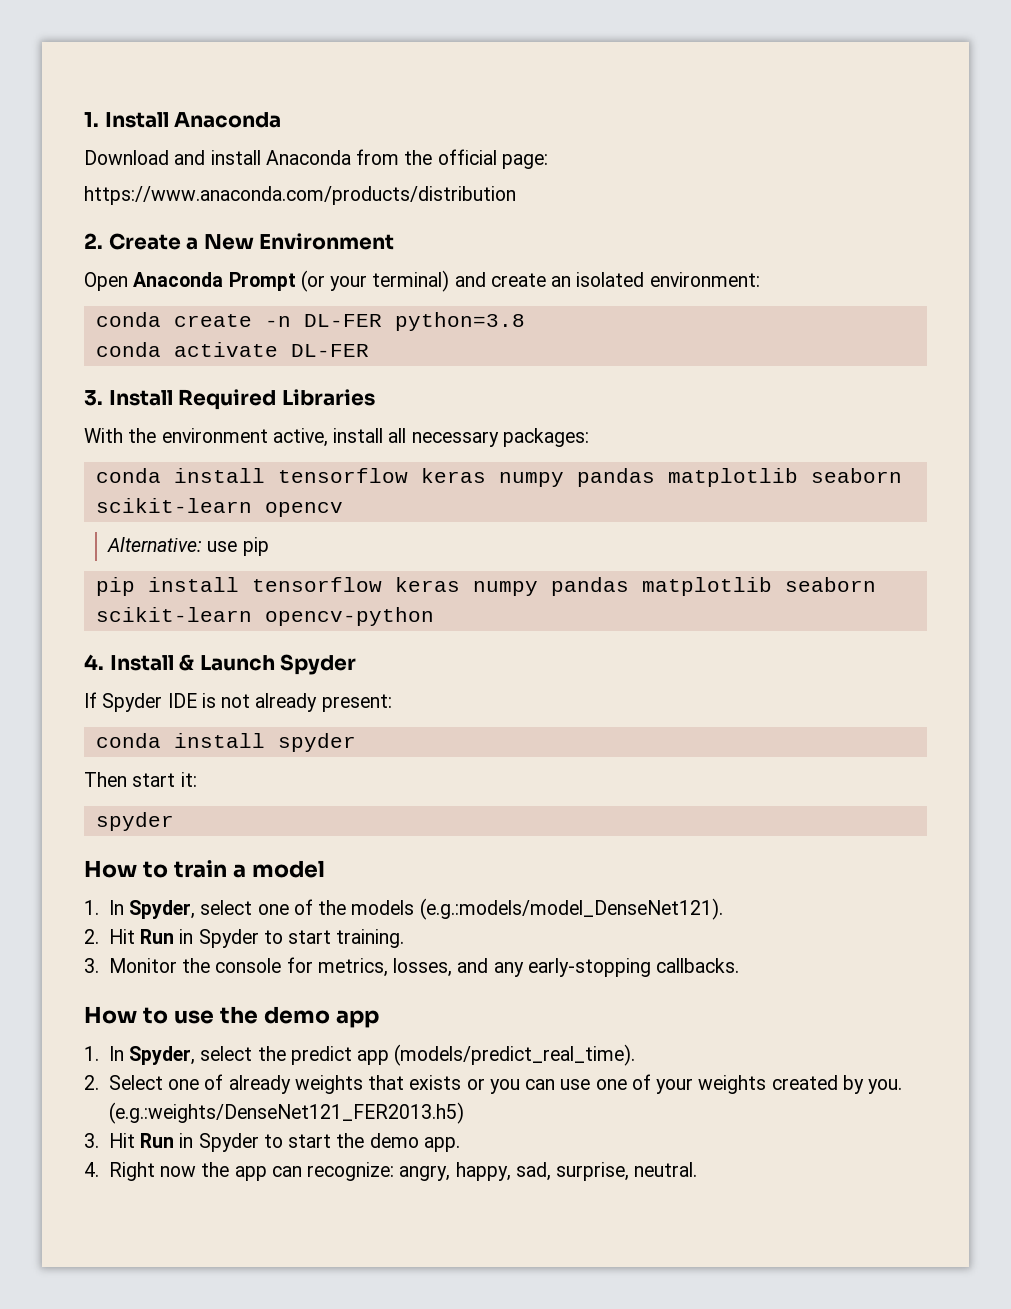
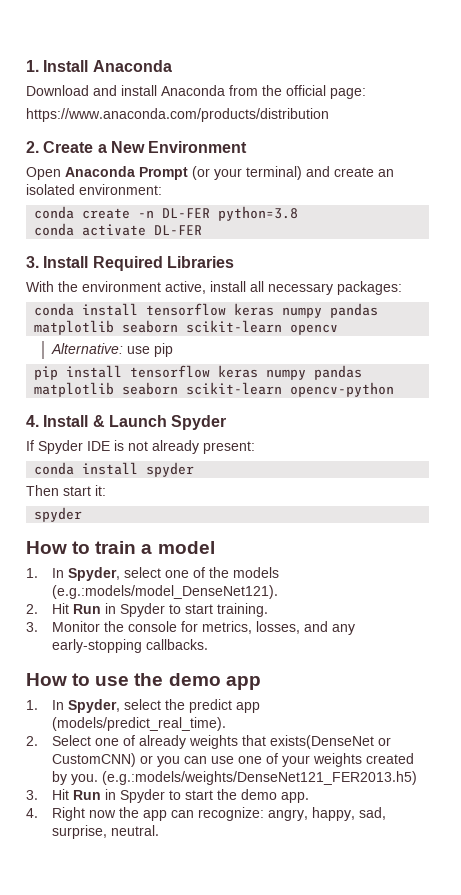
- 2. Select one of already weights that exists or you can use one of your weights created by you.
+ 2. Select one of already weights that exists(DenseNet or CustomCNN) or you can use one of your weights created by you.
- (e.g.:weights/DenseNet121_FER2013.h5)
+ (e.g.:models/weights/DenseNet121_FER2013.h5)

